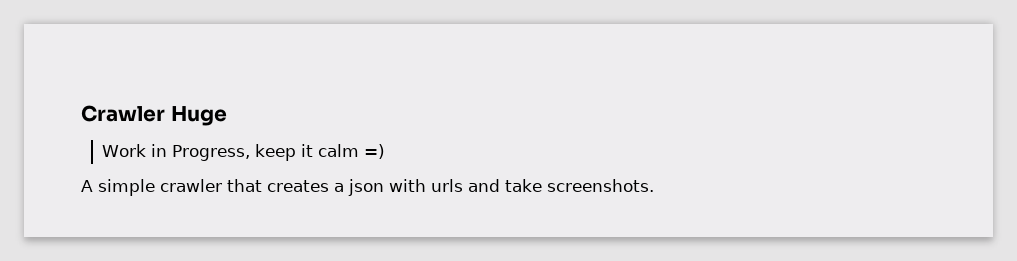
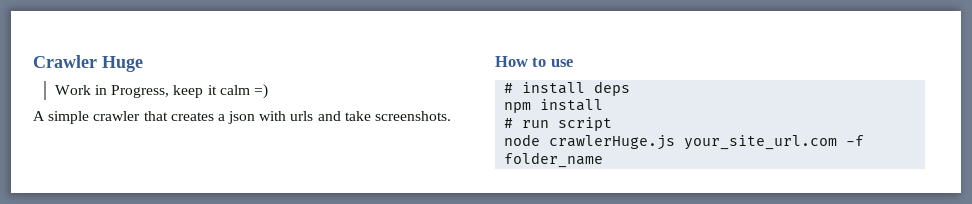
+ How to use
+ # install deps
+ npm install
+ # run script
+ node crawlerHuge.js your_site_url.com -f folder_name

